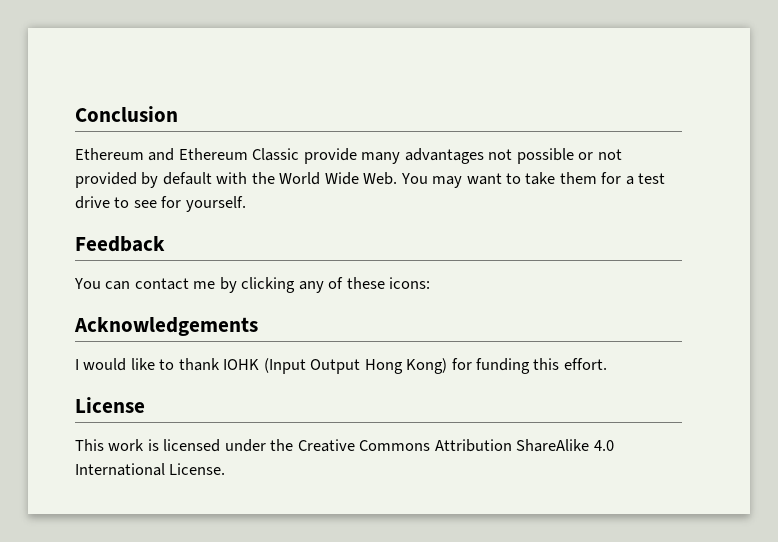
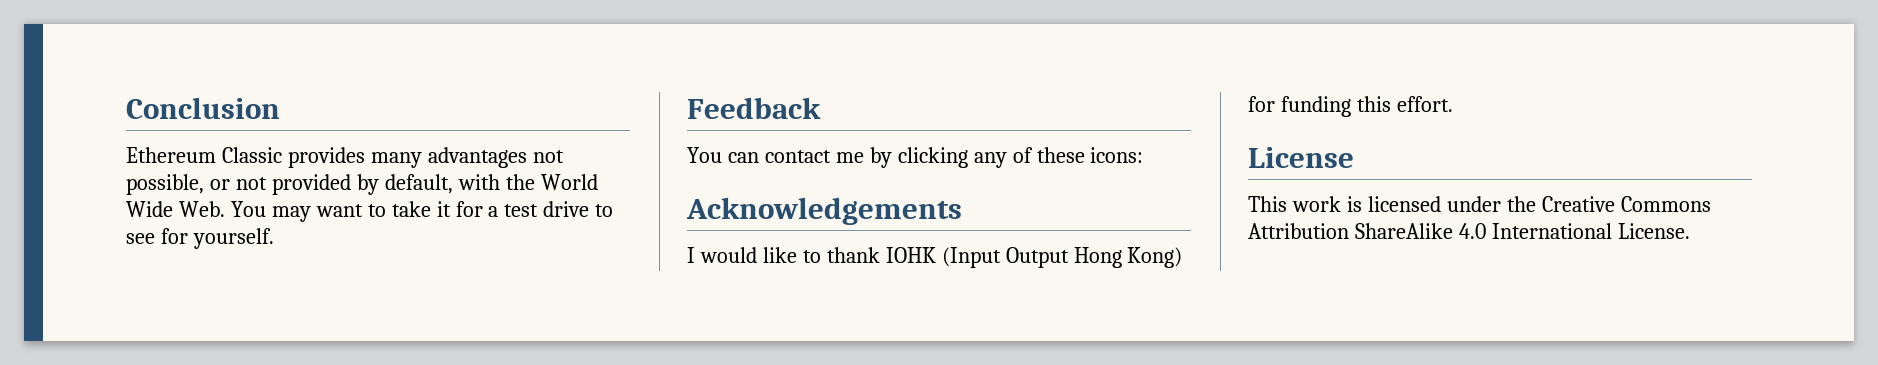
- Ethereum and Ethereum Classic provide many advantages not possible or not provided by default with the World Wide Web. You may want to take them for a test drive to see for yourself.
+ Ethereum Classic provides many advantages not possible, or not provided by default, with the World Wide Web. You may want to take it for a test drive to see for yourself.

